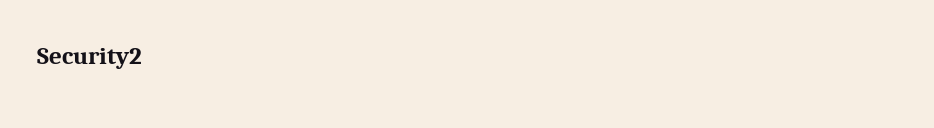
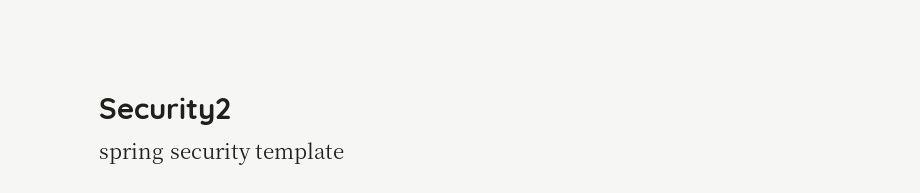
+ spring security template

